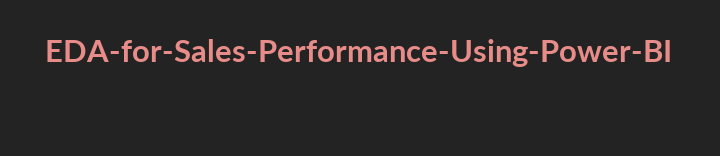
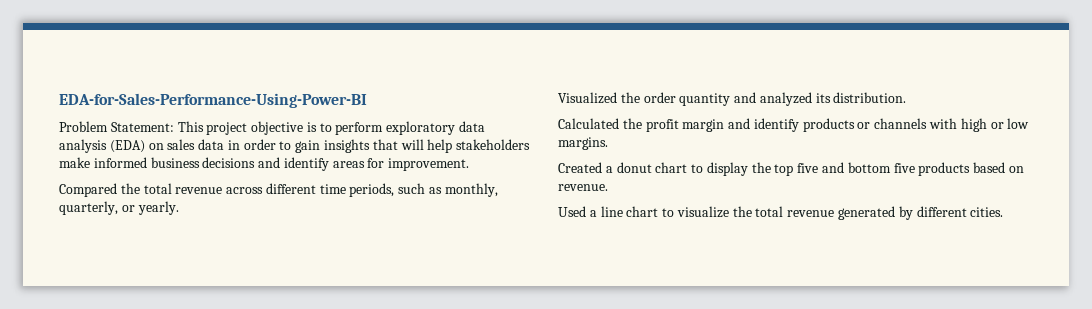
+ Problem Statement: This project objective is to perform exploratory data analysis (EDA) on sales data in order to gain insights that will help stakeholders make informed business decisions and identify areas for improvement.
+ Compared the total revenue across different time periods, such as monthly, quarterly, or yearly.
+ Visualized the order quantity and analyzed its distribution.
+ Calculated the profit margin and identify products or channels with high or low margins.
+ Created a donut chart to display the top five and bottom five products based on revenue.
+ Used a line chart to visualize the total revenue generated by different cities.

